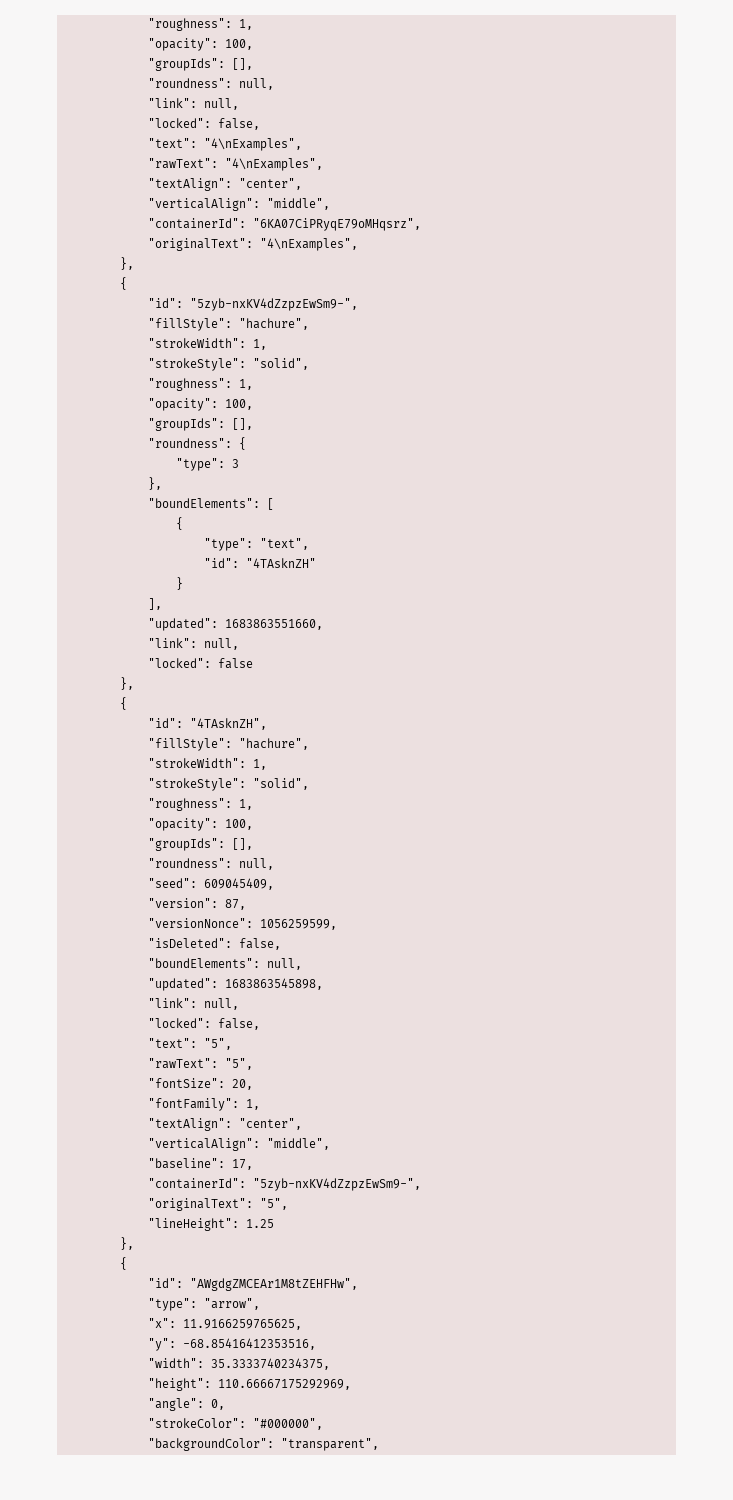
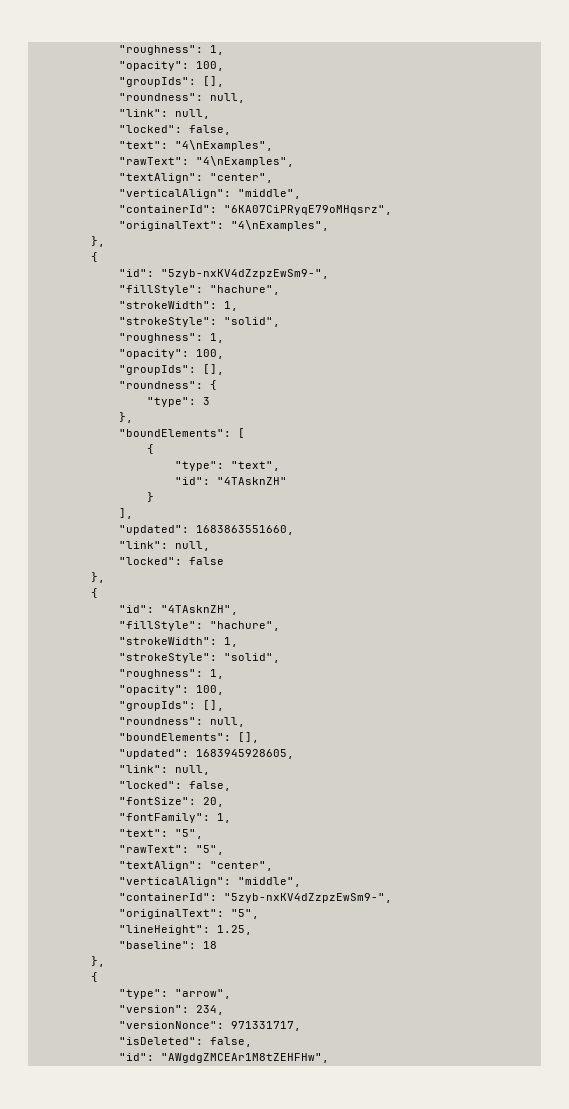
- "seed": 609045409,
- "version": 87,
- "versionNonce": 1056259599,
- "isDeleted": false,
- "boundElements": null,
- "updated": 1683863545898,
+ "boundElements": [],
+ "updated": 1683945928605,
  "link": null,
  "locked": false,
+ "fontSize": 20,
+ "fontFamily": 1,
  "rawText": "5",
- "fontSize": 20,
- "fontFamily": 1,
  "textAlign": "center",
  "verticalAlign": "middle",
- "baseline": 17,
- "lineHeight": 1.25
+ "lineHeight": 1.25,
+ "baseline": 18
  },
  {
- "id": "AWgdgZMCEAr1M8tZEHFHw",
- "x": 11.9166259765625,
- "y": -68.85416412353516,
- "width": 35.3333740234375,
- "height": 110.66667175292969,
- "angle": 0,
- "strokeColor": "#000000",
- "backgroundColor": "transparent",
+ "version": 234,
+ "versionNonce": 971331717,
+ "isDeleted": false,
+ "id": "AWgdgZMCEAr1M8tZEHFHw",

